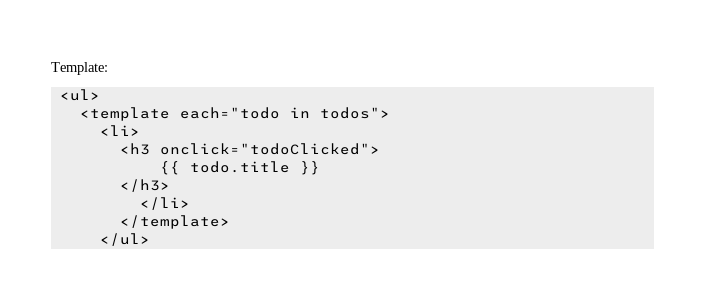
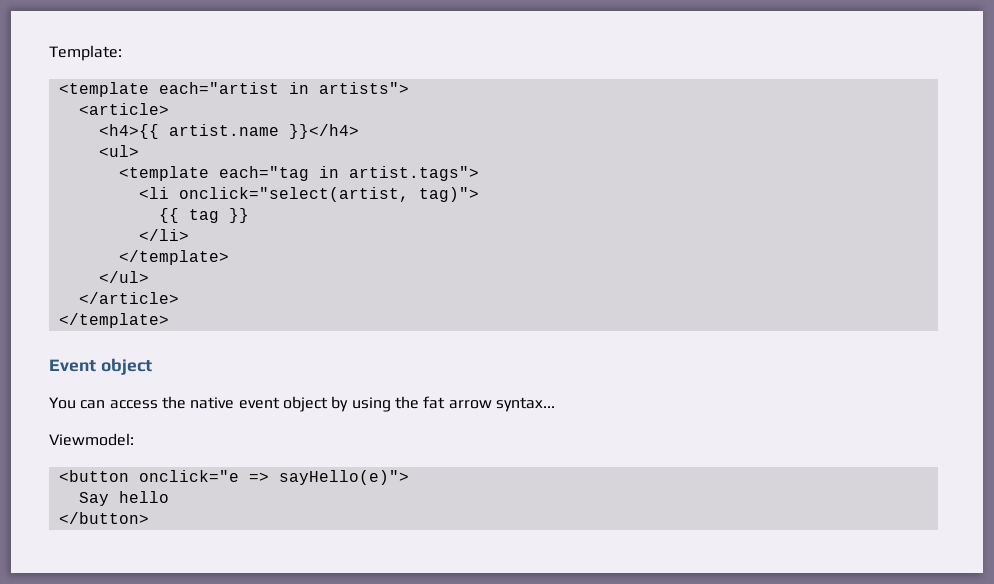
+ <template each="artist in artists">
+ <article>
+ <h4>{{ artist.name }}</h4>
  <ul>
- <template each="todo in todos">
- <li>
- <h3 onclick="todoClicked">
+ <template each="tag in artist.tags">
+ <li onclick="select(artist, tag)">
- {{ todo.title }}
+ {{ tag }}
- </h3>
+ </article>
+ </template>
+ Event object
+ You can access the native event object by using the fat arrow syntax...
+ Viewmodel:
+ <button onclick="e => sayHello(e)">
+ Say hello
+ </button>

